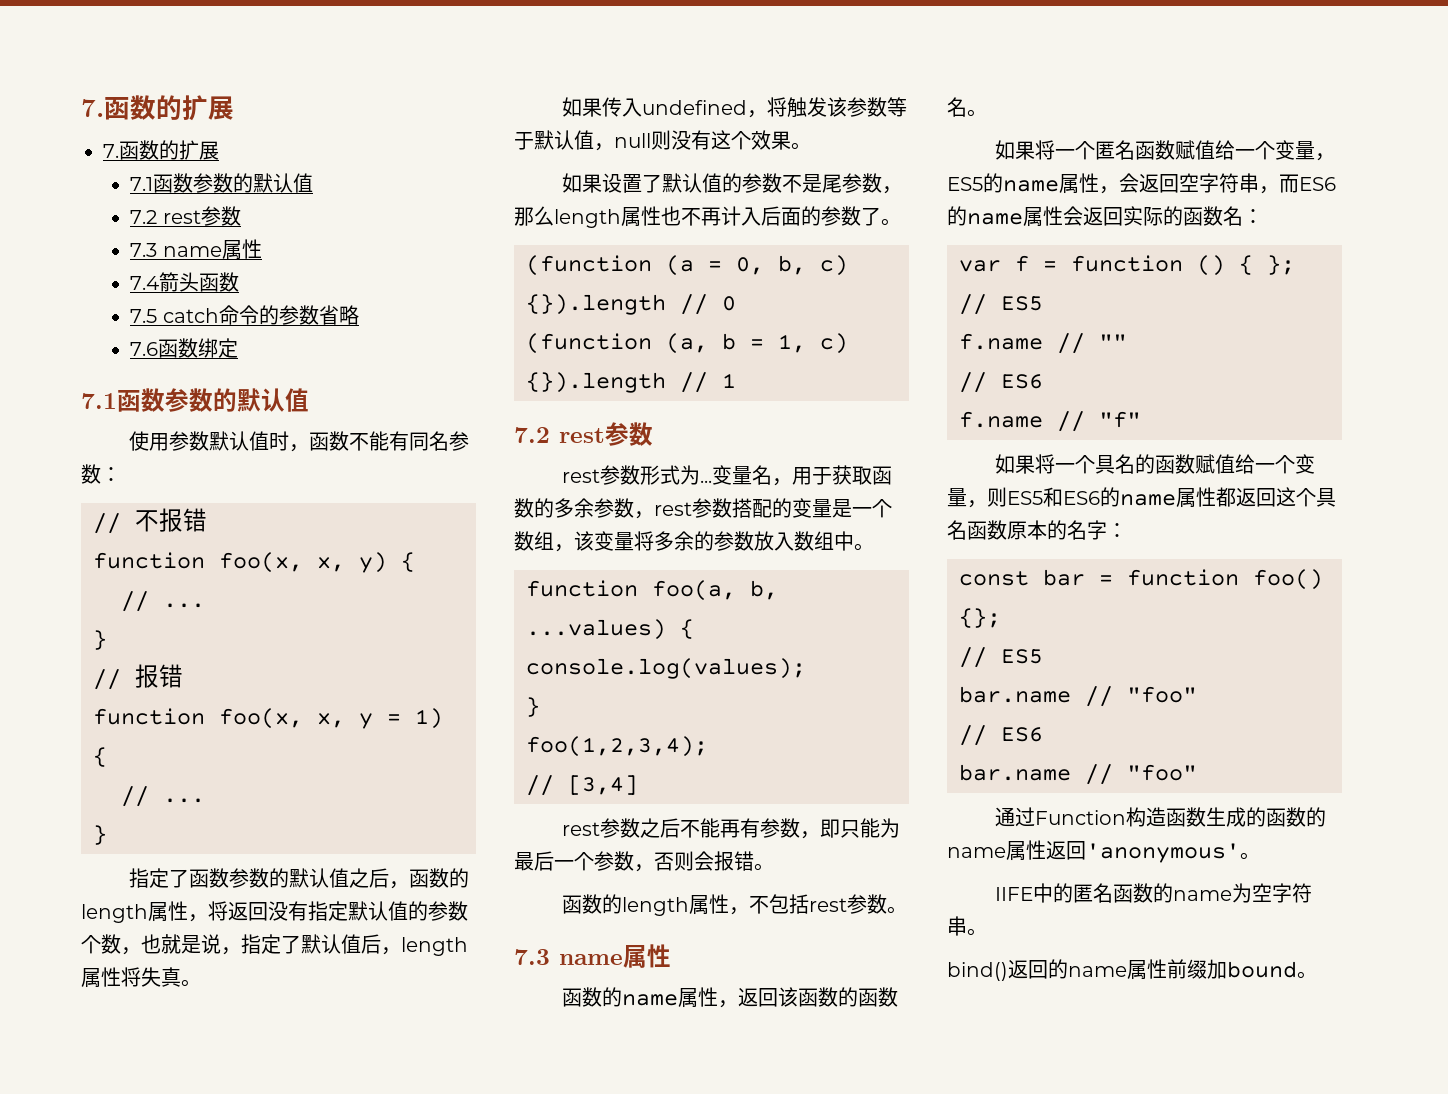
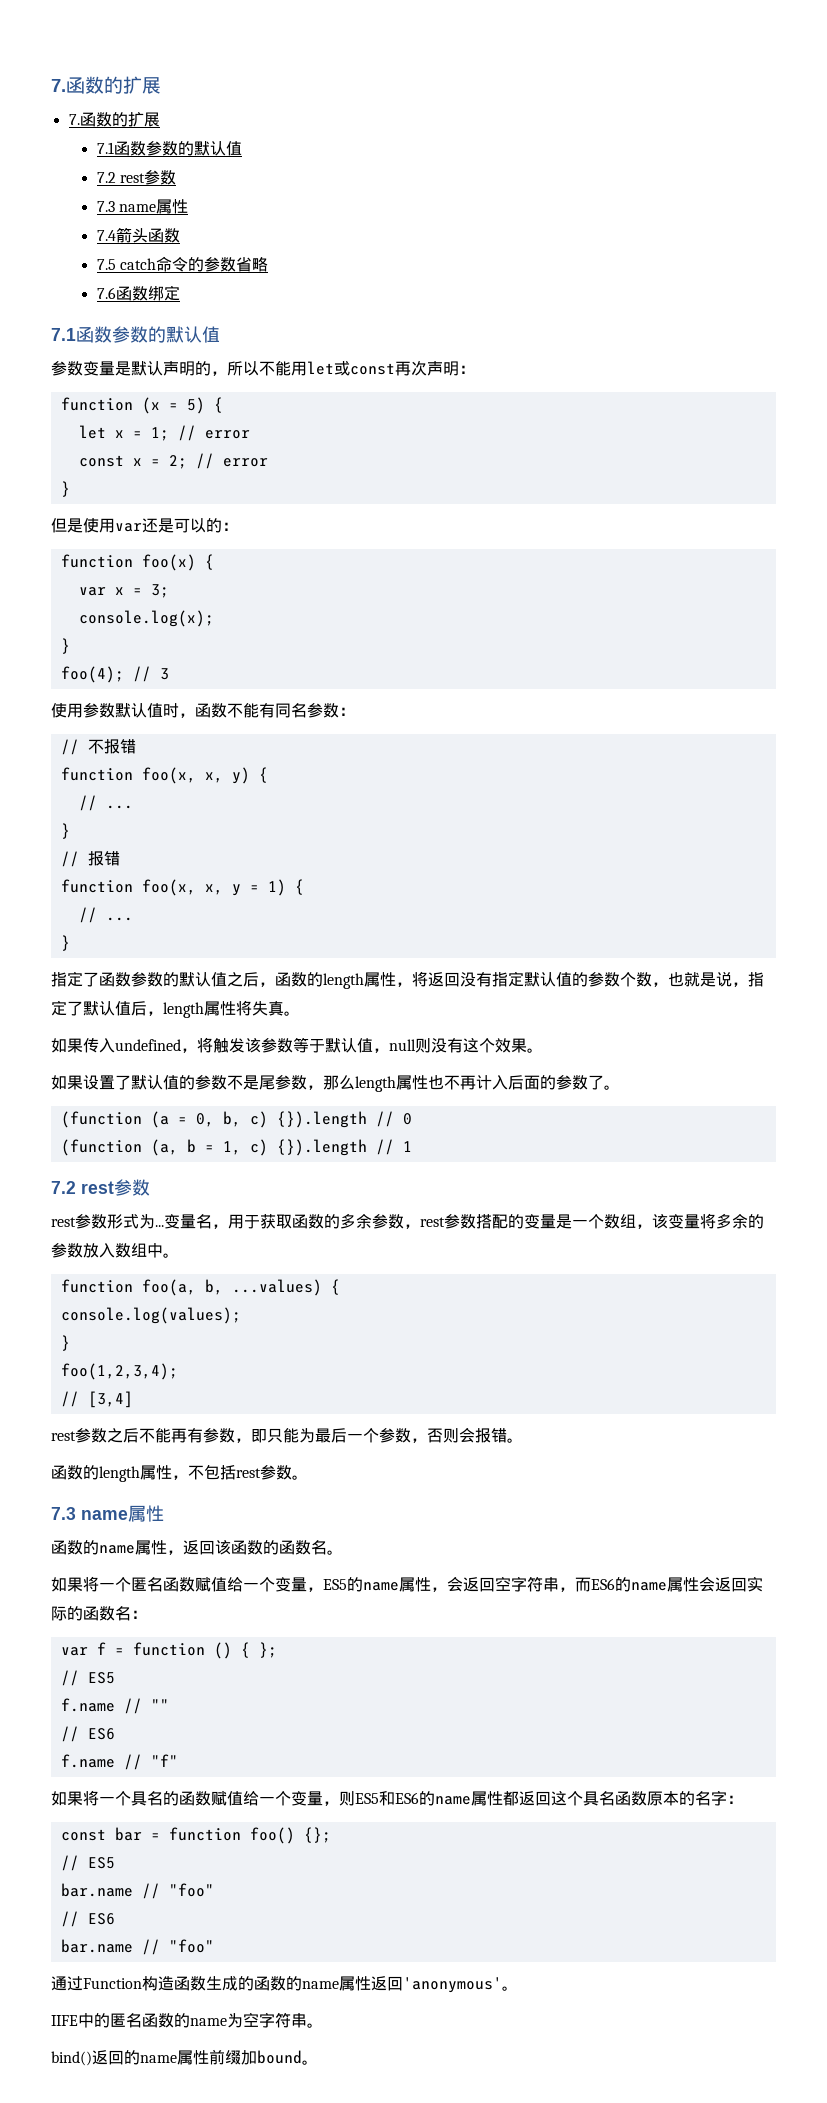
+ 参数变量是默认声明的，所以不能用let或const再次声明：
+ function (x = 5) {
+ let x = 1; // error
+ const x = 2; // error
+ }
+ 但是使用var还是可以的：
+ function foo(x) {
+ var x = 3;
+ console.log(x);
+ }
+ foo(4); // 3

